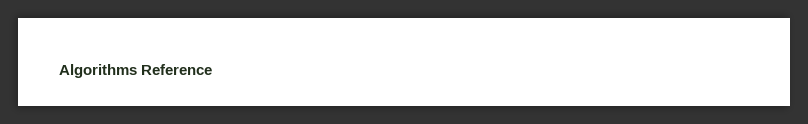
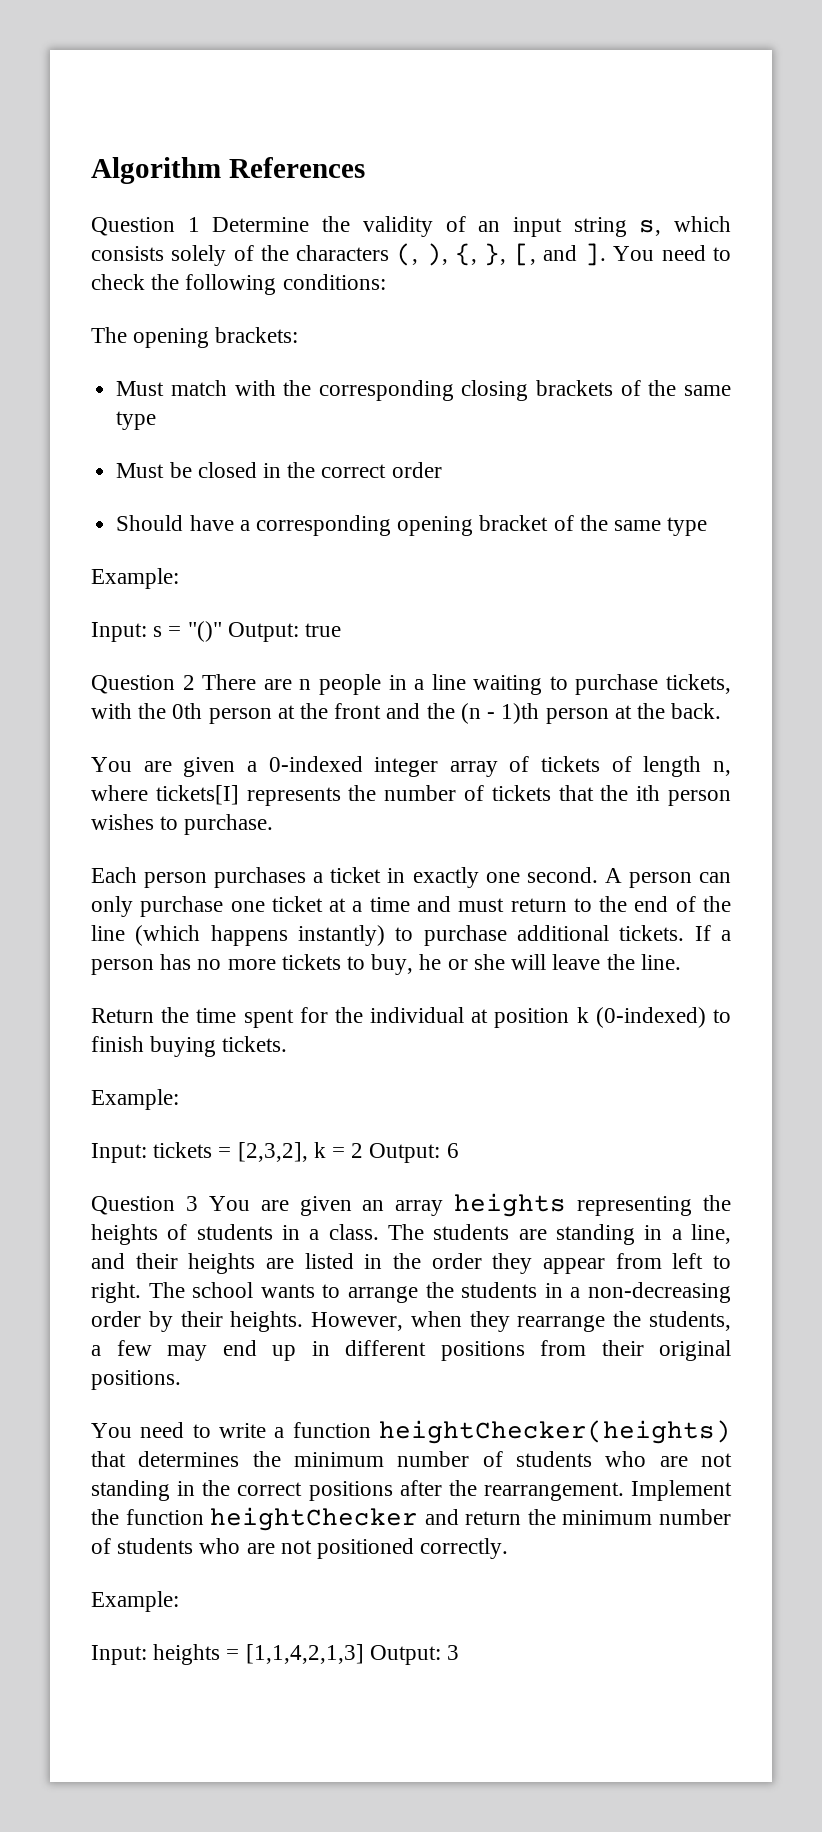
- Algorithms Reference
+ Algorithm References
+ Question 1 Determine the validity of an input string s, which consists solely of the characters (, ), {, }, [, and ]. You need to check the following conditions:
+ The opening brackets:
+ Must match with the corresponding closing brackets of the same type
+ Must be closed in the correct order
+ Should have a corresponding opening bracket of the same type
+ Example:
+ Input: s = "()" Output: true
+ Question 2 There are n people in a line waiting to purchase tickets, with the 0th person at the front and the (n - 1)th person at the back.
+ You are given a 0-indexed integer array of tickets of length n, where tickets[I] represents the number of tickets that the ith person wishes to purchase.
+ Each person purchases a ticket in exactly one second. A person can only purchase one ticket at a time and must return to the end of the line (which happens instantly) to purchase additional tickets. If a person has no more tickets to buy, he or she will leave the line.
+ Return the time spent for the individual at position k (0-indexed) to finish buying tickets.
+ Example:
+ Input: tickets = [2,3,2], k = 2 Output: 6
+ Question 3 You are given an array heights representing the heights of students in a class. The students are standing in a line, and their heights are listed in the order they appear from left to right. The school wants to arrange the students in a non-decreasing order by their heights. However, when they rearrange the students, a few may end up in different positions from their original positions.
+ You need to write a function heightChecker(heights) that determines the minimum number of students who are not standing in the correct positions after the rearrangement. Implement the function heightChecker and return the minimum number of students who are not positioned correctly.
+ Example:
+ Input: heights = [1,1,4,2,1,3] Output: 3

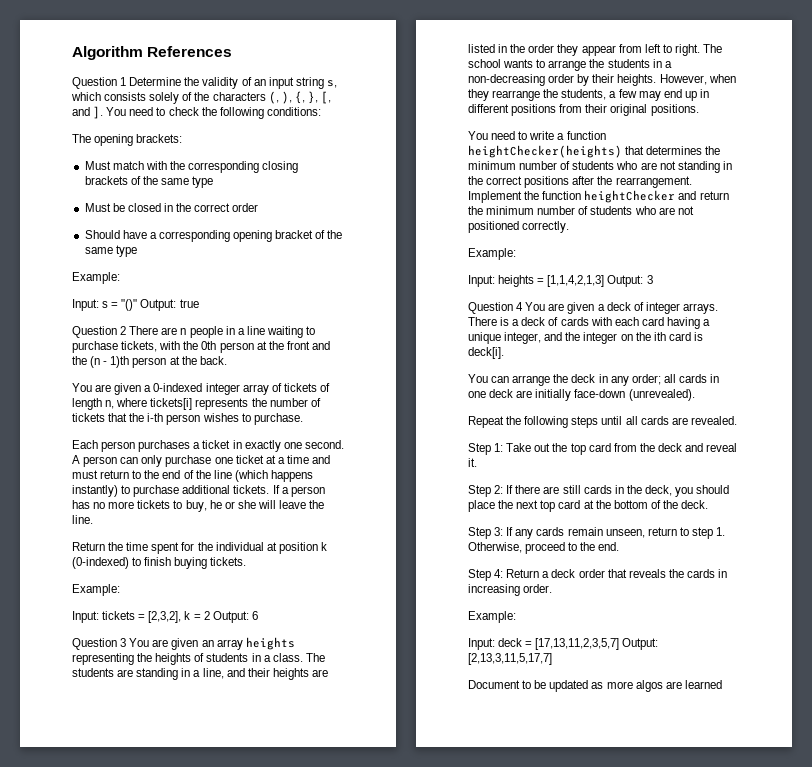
- You are given a 0-indexed integer array of tickets of length n, where tickets[I] represents the number of tickets that the ith person wishes to purchase.
+ You are given a 0-indexed integer array of tickets of length n, where tickets[i] represents the number of tickets that the i-th person wishes to purchase.
+ Question 4 You are given a deck of integer arrays. There is a deck of cards with each card having a unique integer, and the integer on the ith card is deck[i].
+ You can arrange the deck in any order; all cards in one deck are initially face-down (unrevealed).
+ Repeat the following steps until all cards are revealed.
+ Step 1: Take out the top card from the deck and reveal it.
+ Step 2: If there are still cards in the deck, you should place the next top card at the bottom of the deck.
+ Step 3: If any cards remain unseen, return to step 1. Otherwise, proceed to the end.
+ Step 4: Return a deck order that reveals the cards in increasing order.
+ Example:
+ Input: deck = [17,13,11,2,3,5,7] Output: [2,13,3,11,5,17,7]
+ Document to be updated as more algos are learned

